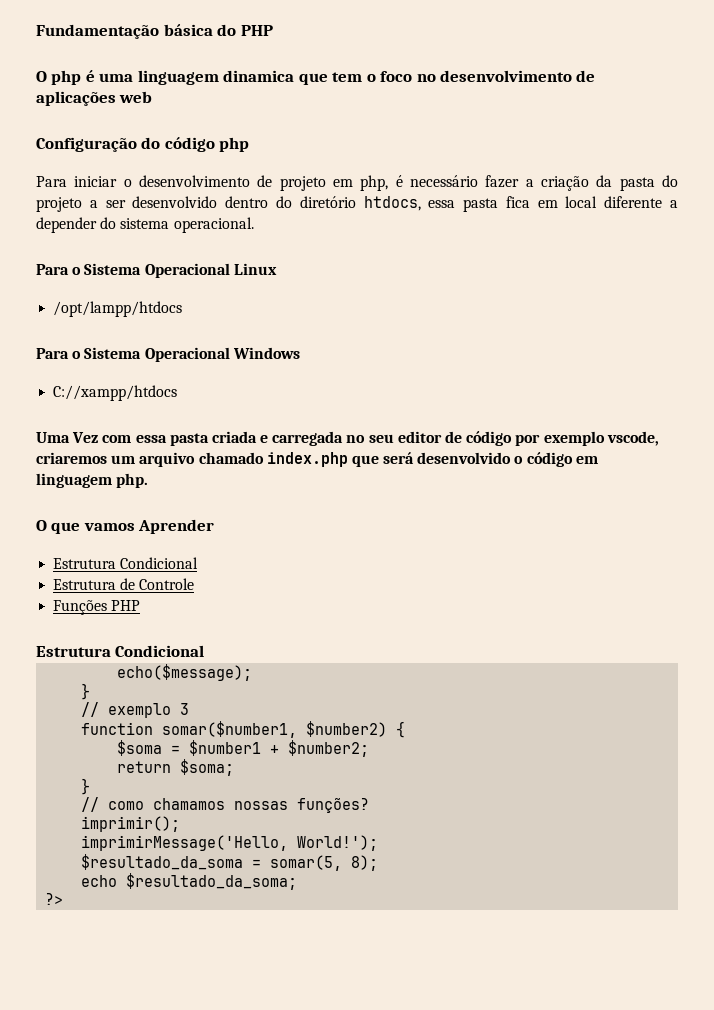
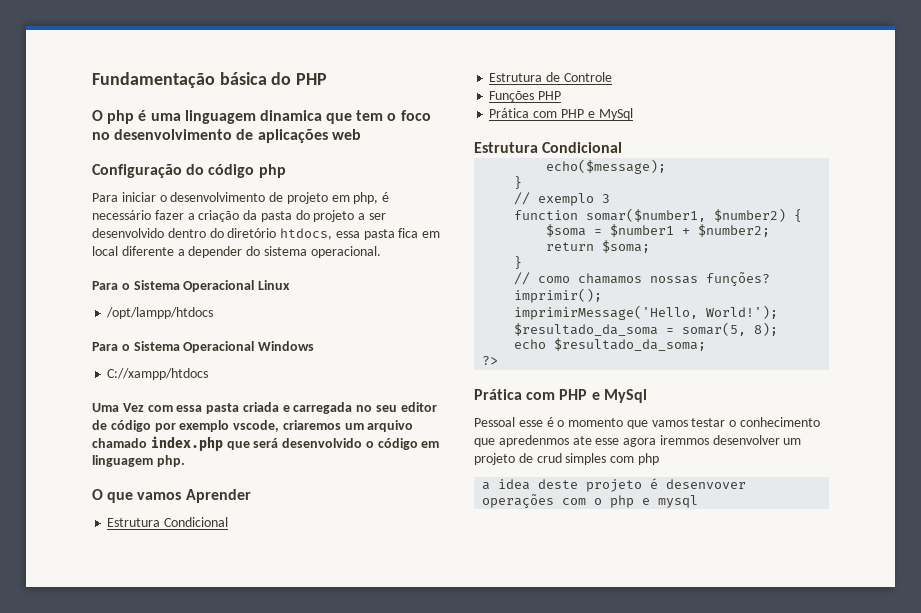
  Funções PHP
+ Prática com PHP e MySql
  ?>
+ Prática com PHP e MySql
+ Pessoal esse é o momento que vamos testar o conhecimento que apredenmos ate esse agora iremmos desenvolver um projeto de crud simples com php
+ a idea deste projeto é desenvover operações com o php e mysql

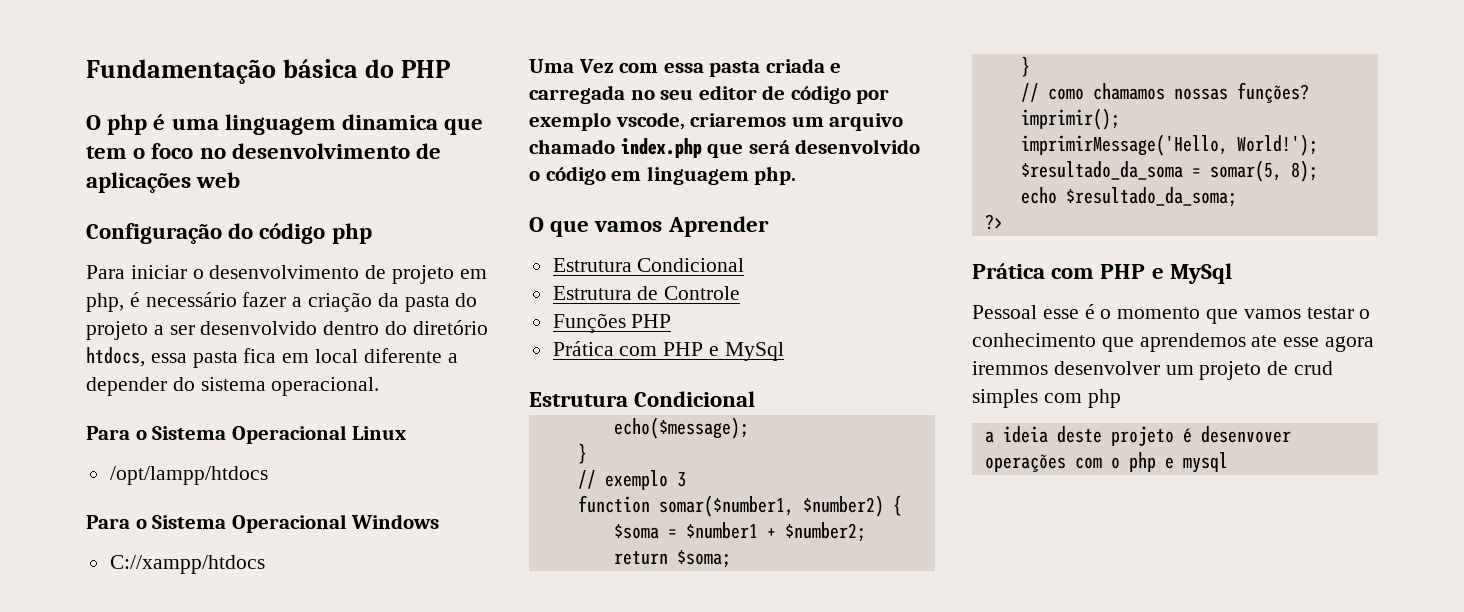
- Pessoal esse é o momento que vamos testar o conhecimento que apredenmos ate esse agora iremmos desenvolver um projeto de crud simples com php
+ Pessoal esse é o momento que vamos testar o conhecimento que aprendemos ate esse agora iremmos desenvolver um projeto de crud simples com php
- a idea deste projeto é desenvover operações com o php e mysql
+ a ideia deste projeto é desenvover operações com o php e mysql

